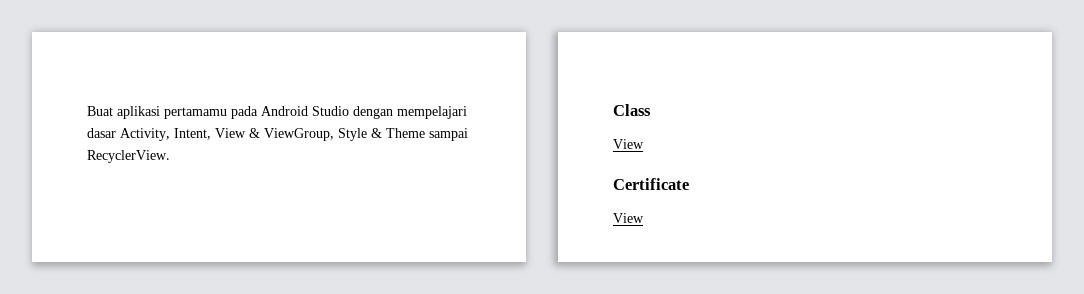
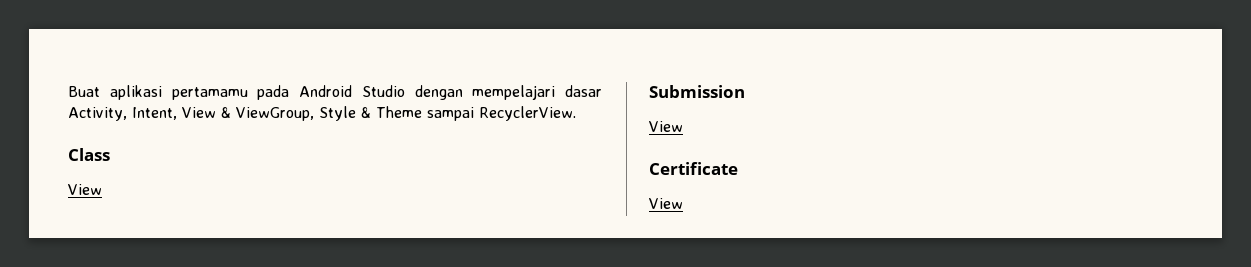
+ Submission
+ View

